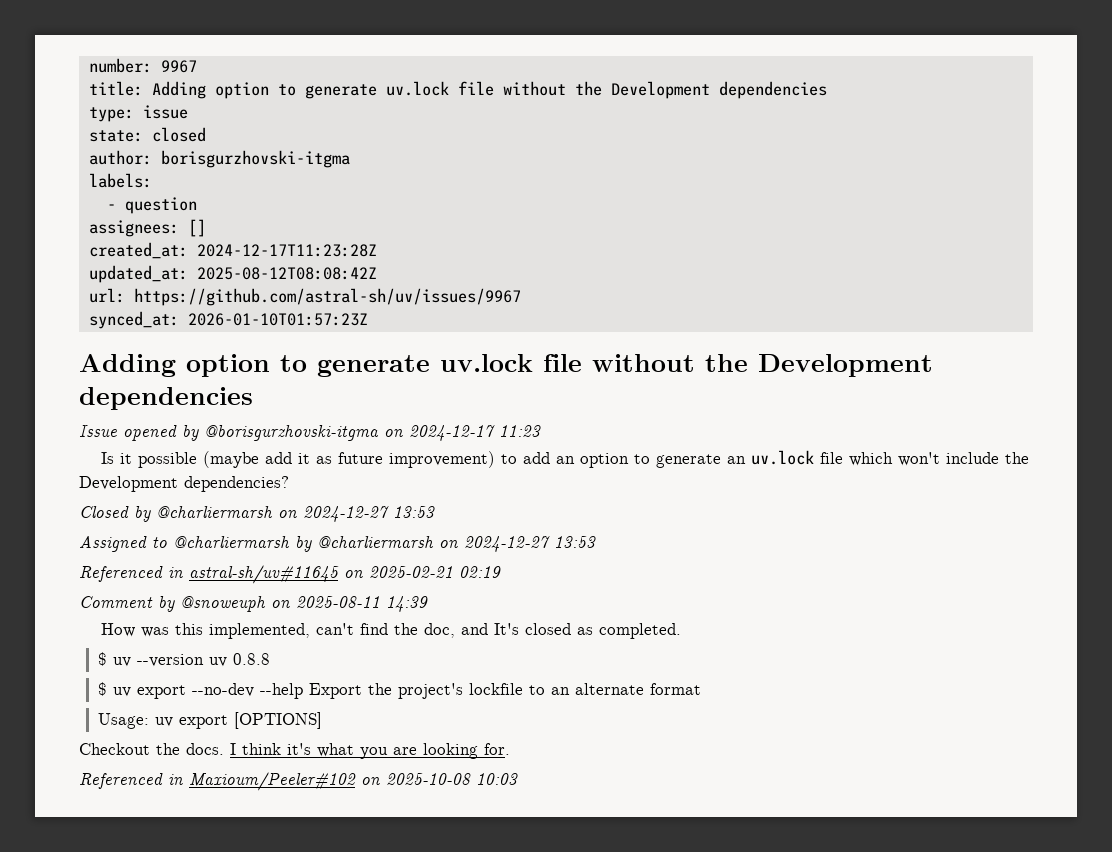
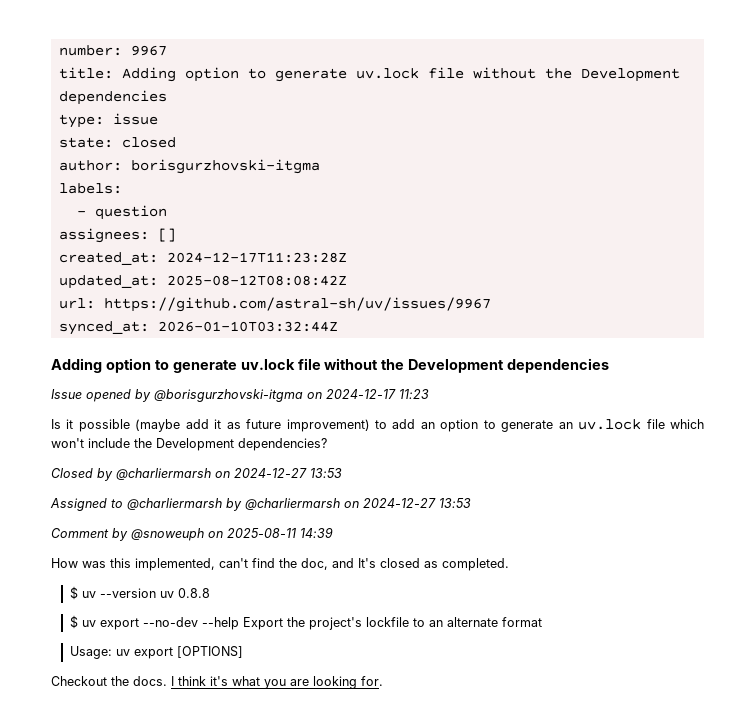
- synced_at: 2026-01-10T01:57:23Z
+ synced_at: 2026-01-10T03:32:44Z
- Referenced in astral-sh/uv#11645 on 2025-02-21 02:19
- Referenced in Maxioum/Peeler#102 on 2025-10-08 10:03

